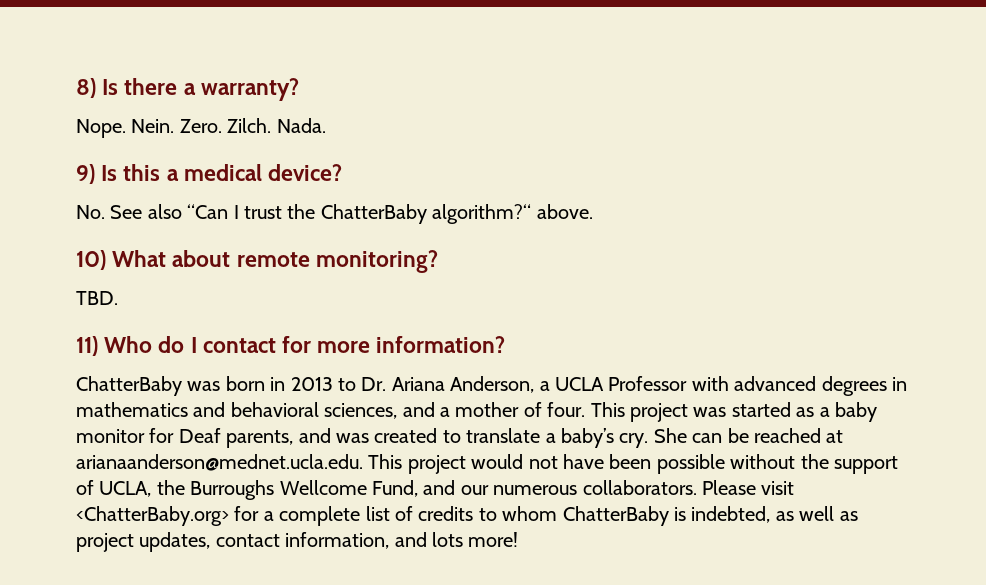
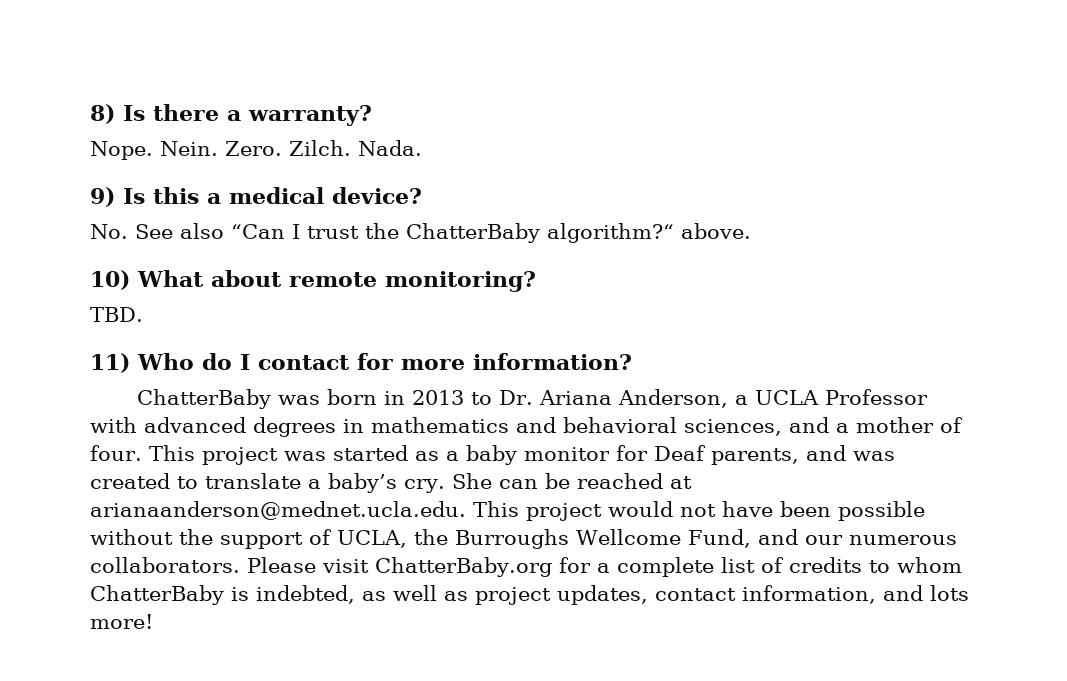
- Please visit <ChatterBaby.org> for a complete list of credits to whom ChatterBaby is indebted, as well as project updates, contact information, and lots more!
+ Please visit ChatterBaby.org for a complete list of credits to whom ChatterBaby is indebted, as well as project updates, contact information, and lots more!

